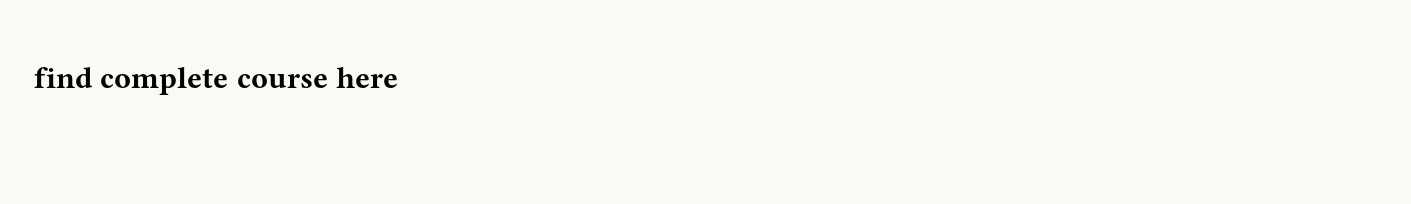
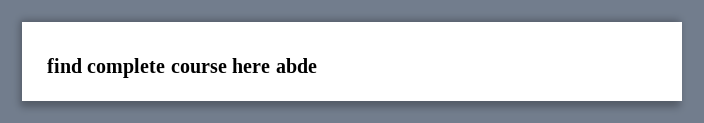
- find complete course here
+ find complete course here abde

